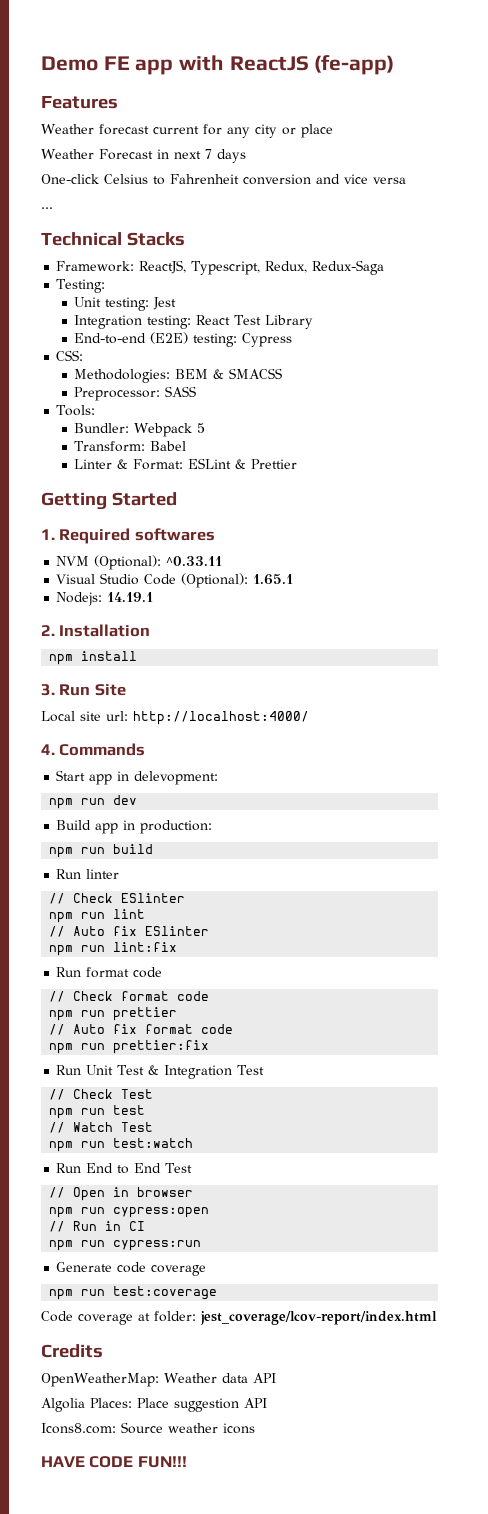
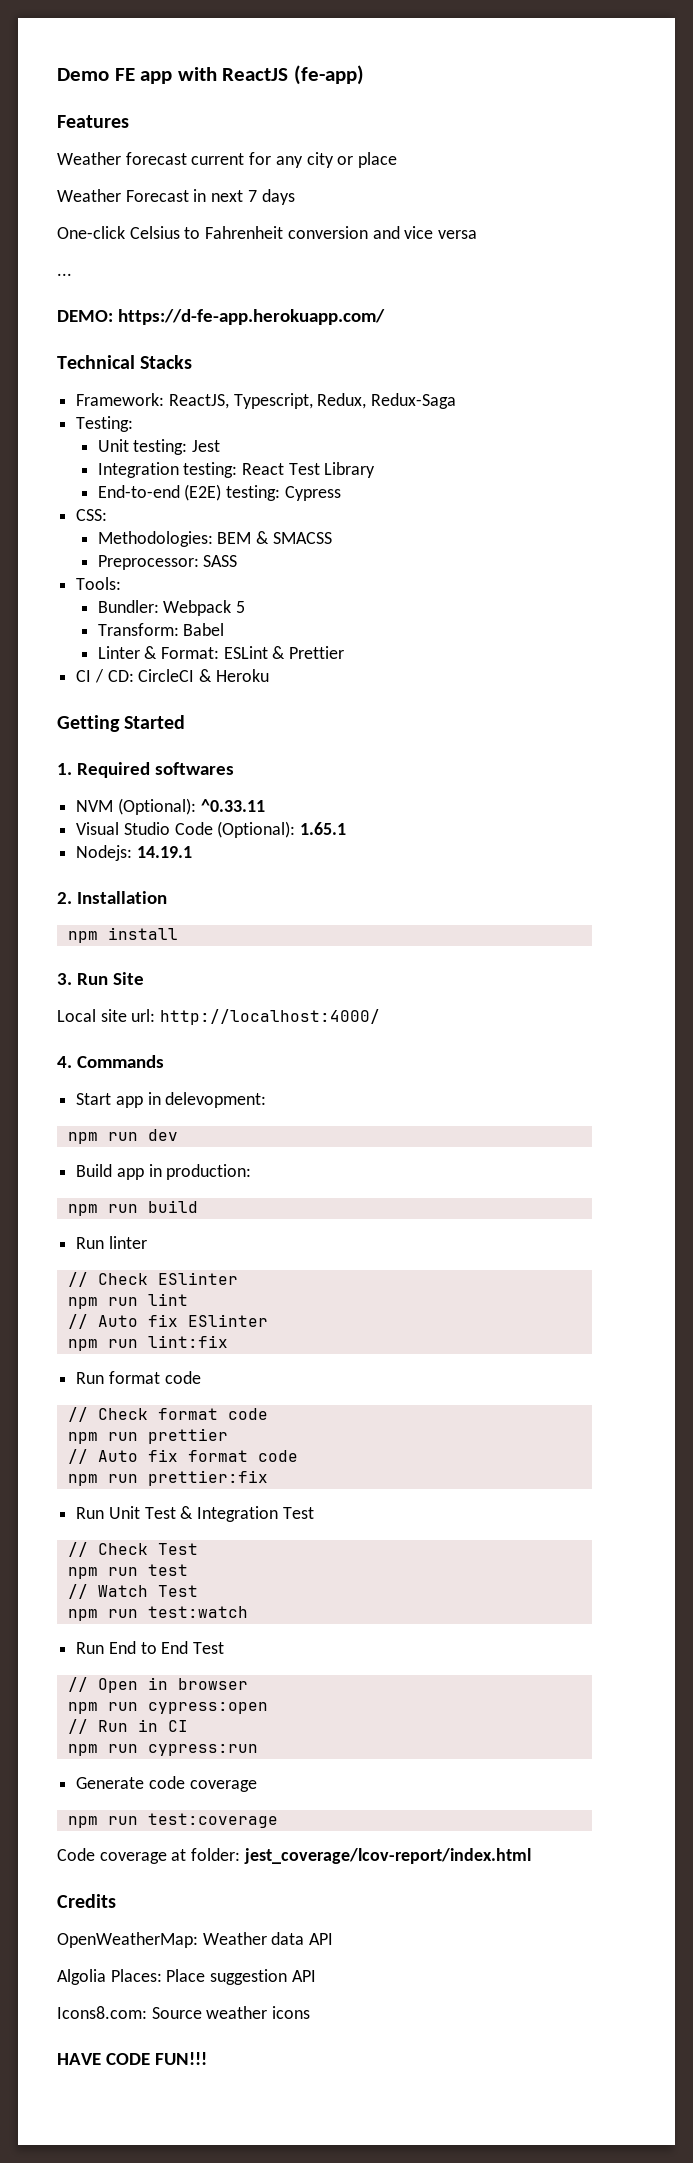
+ DEMO: https://d-fe-app.herokuapp.com/
+ CI / CD: CircleCI & Heroku

